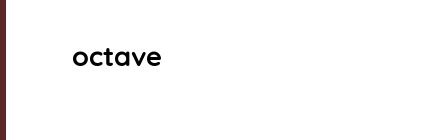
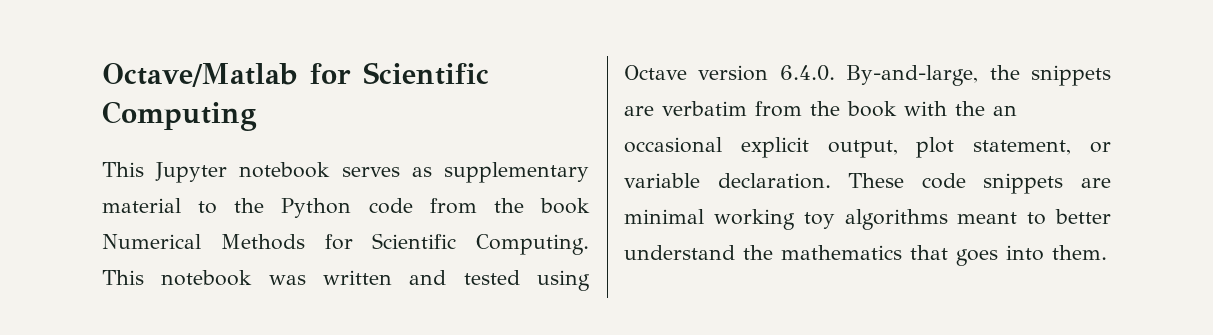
- octave
+ Octave/Matlab for Scientific Computing
+ This Jupyter notebook serves as supplementary material to the Python code from the book Numerical Methods for Scientific Computing. This notebook was written and tested using Octave version 6.4.0. By-and-large, the snippets are verbatim from the book with the an occasional explicit output, plot statement, or variable declaration. These code snippets are minimal working toy algorithms meant to better understand the mathematics that goes into them.

